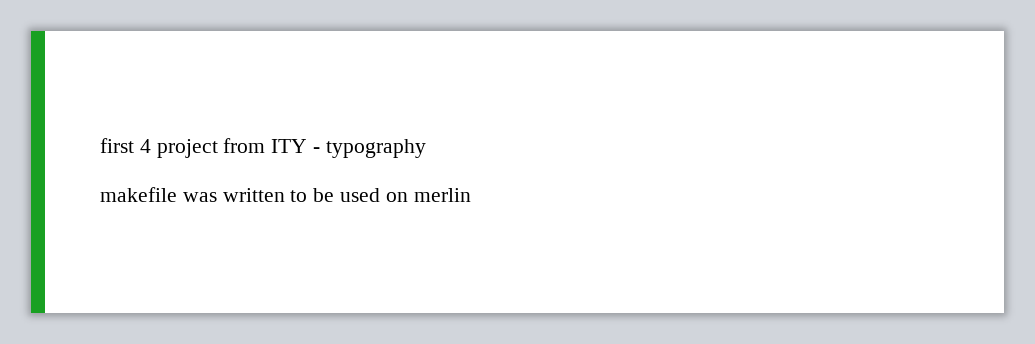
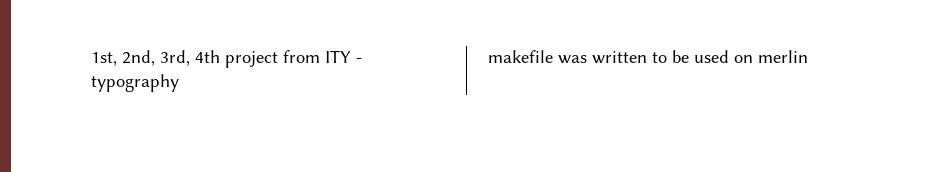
- first 4 project from ITY - typography
+ 1st, 2nd, 3rd, 4th project from ITY - typography

